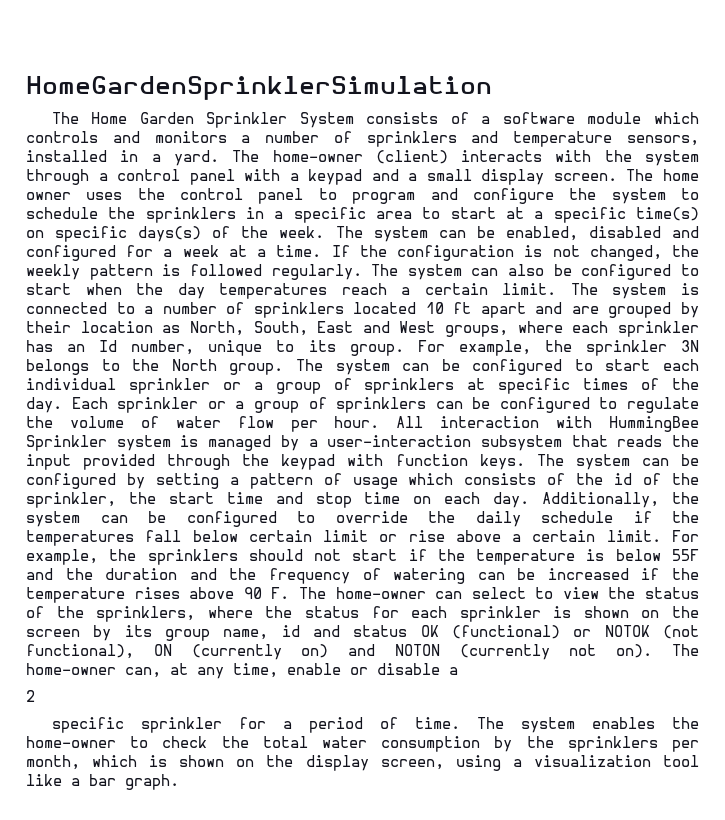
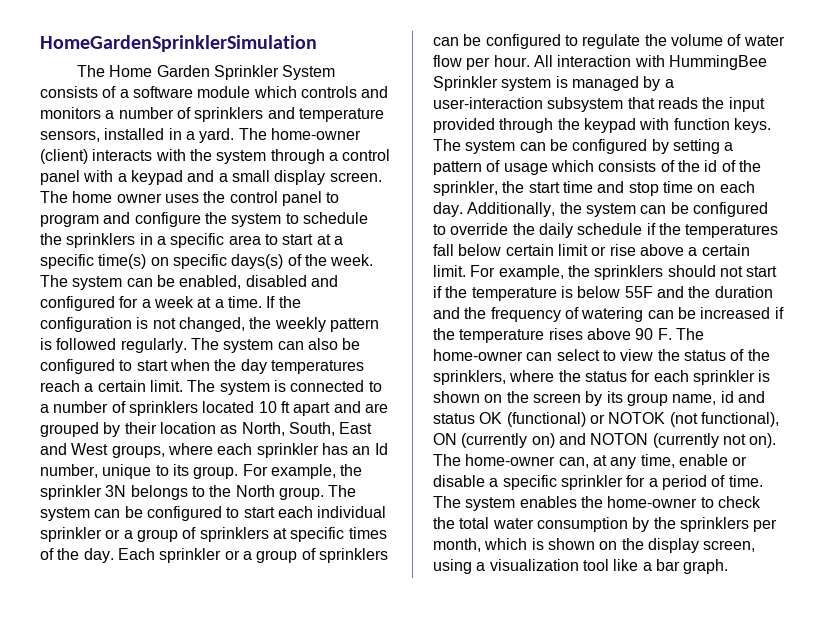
- The home-owner can, at any time, enable or disable a
- 2
- specific sprinkler for a period of time.
+ The home-owner can, at any time, enable or disable a specific sprinkler for a period of time.

